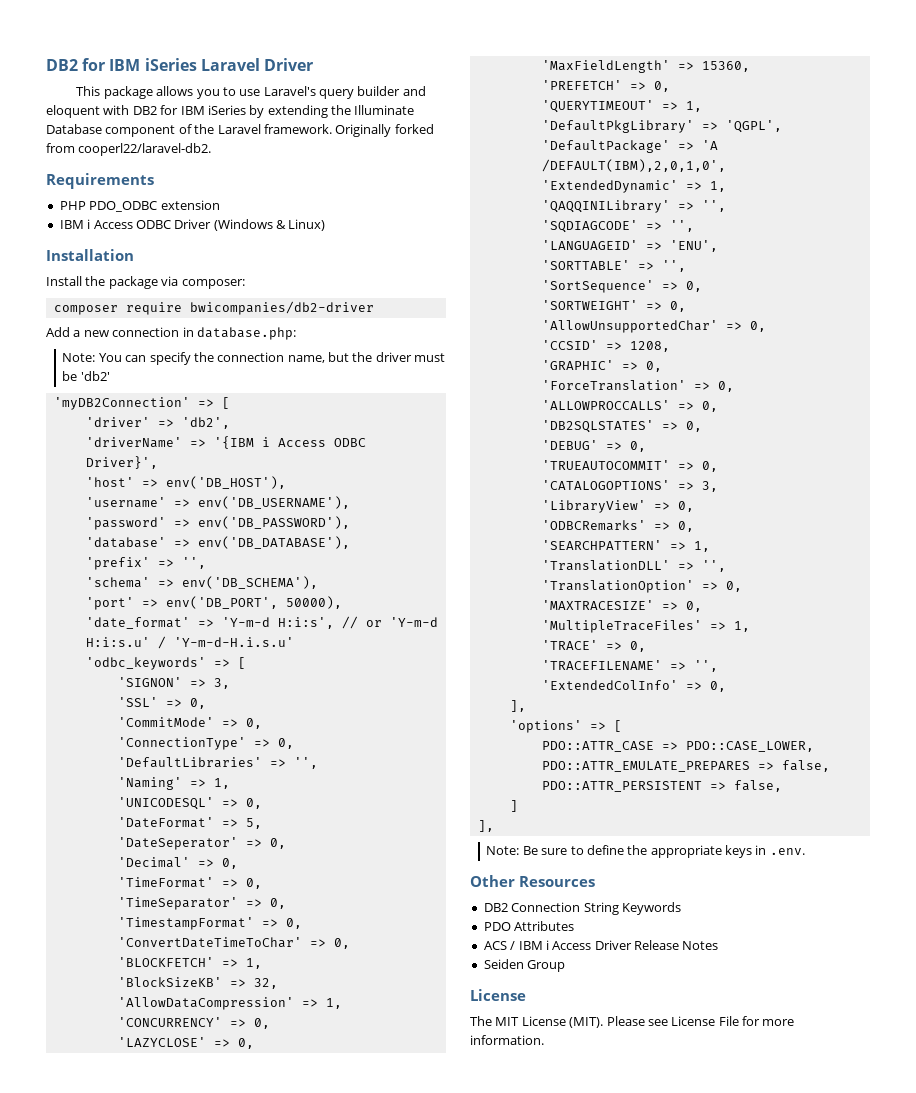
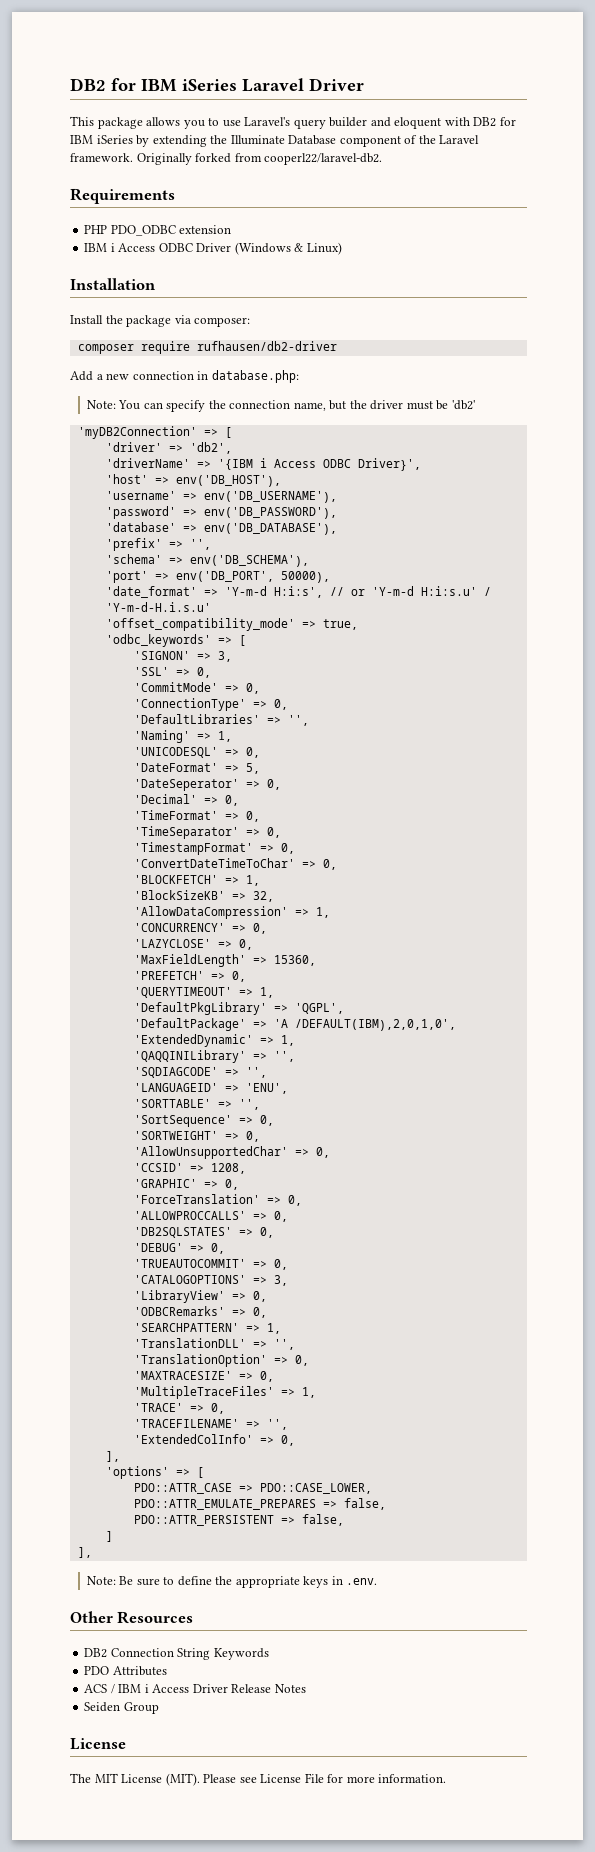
- composer require bwicompanies/db2-driver
+ composer require rufhausen/db2-driver
+ 'offset_compatibility_mode' => true,

